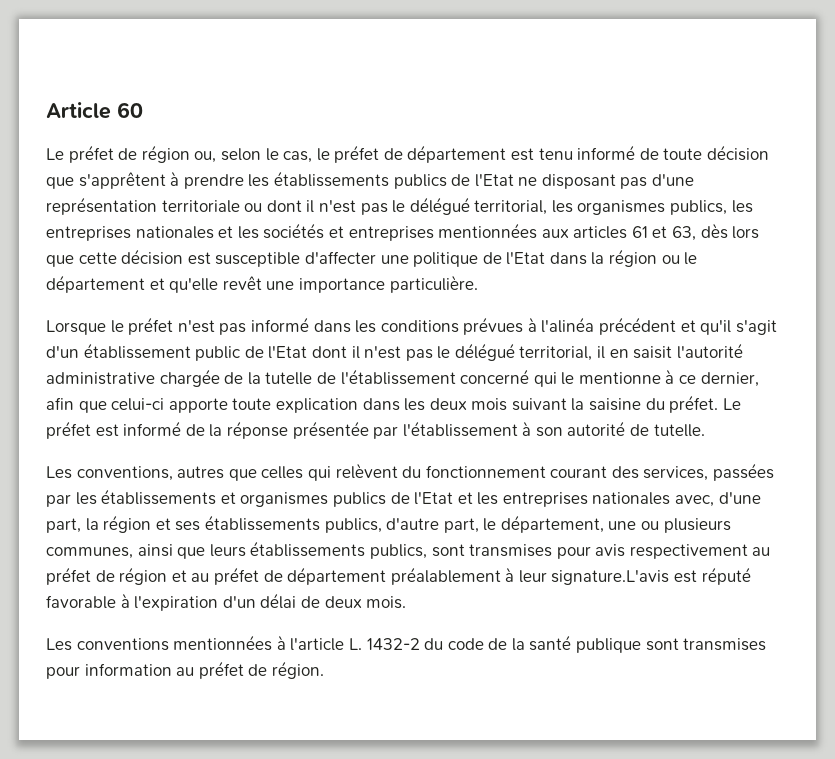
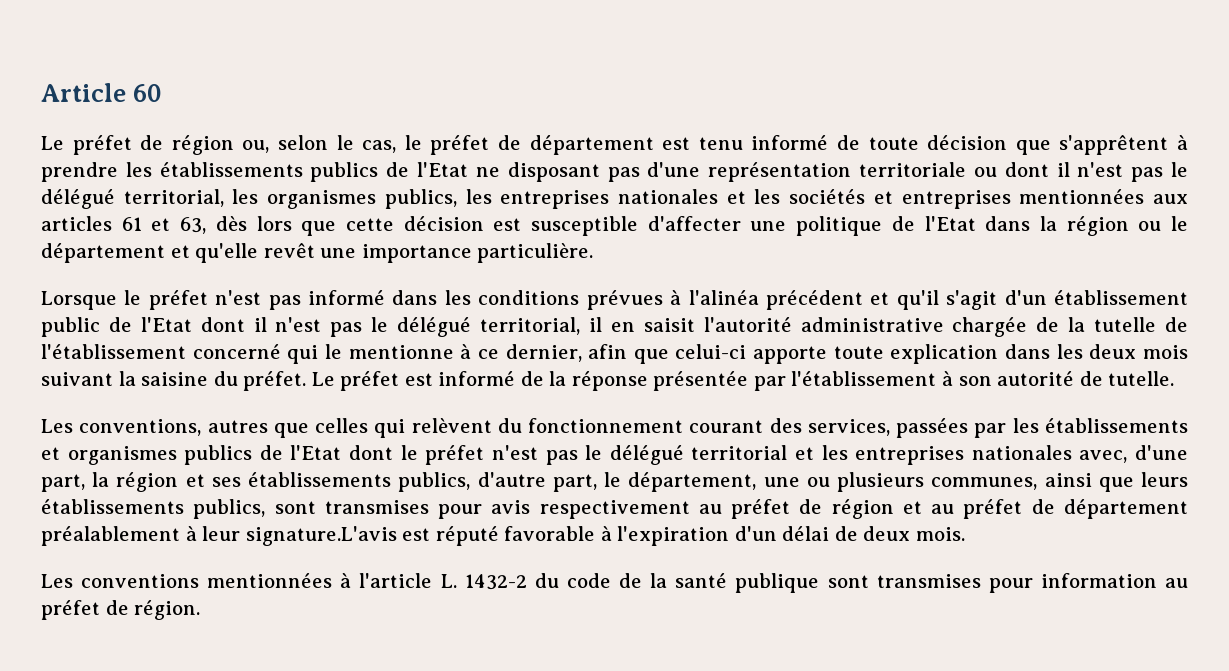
- Les conventions, autres que celles qui relèvent du fonctionnement courant des services, passées par les établissements et organismes publics de l'Etat et les entreprises nationales avec, d'une part, la région et ses établissements publics, d'autre part, le département, une ou plusieurs communes, ainsi que leurs établissements publics, sont transmises pour avis respectivement au préfet de région et au préfet de département préalablement à leur signature.L'avis est réputé favorable à l'expiration d'un délai de deux mois.
+ Les conventions, autres que celles qui relèvent du fonctionnement courant des services, passées par les établissements et organismes publics de l'Etat dont le préfet n'est pas le délégué territorial et les entreprises nationales avec, d'une part, la région et ses établissements publics, d'autre part, le département, une ou plusieurs communes, ainsi que leurs établissements publics, sont transmises pour avis respectivement au préfet de région et au préfet de département préalablement à leur signature.L'avis est réputé favorable à l'expiration d'un délai de deux mois.

